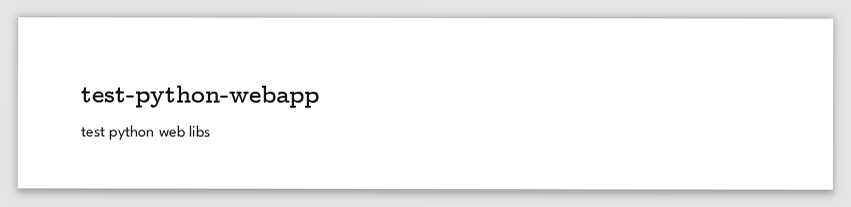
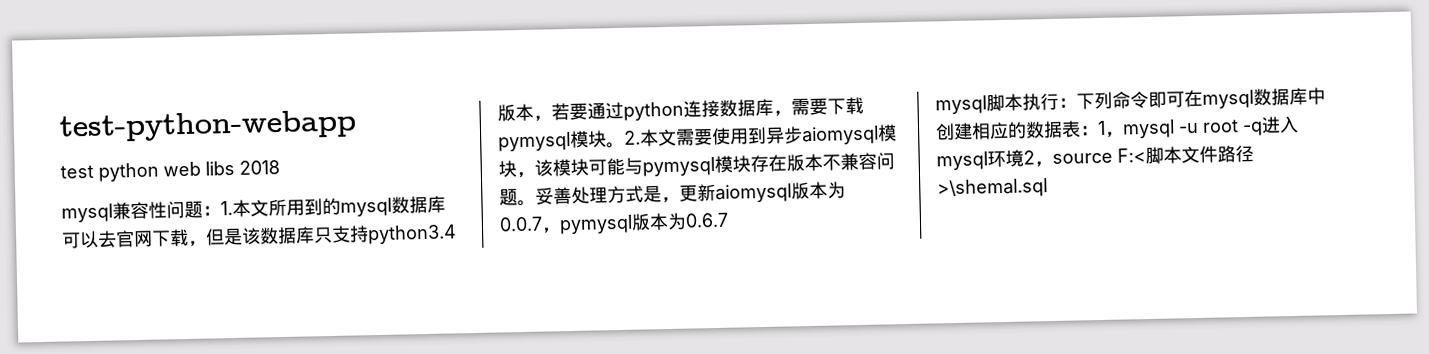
- test python web libs
+ test python web libs 2018
+ mysql兼容性问题：1.本文所用到的mysql数据库可以去官网下载，但是该数据库只支持python3.4版本，若要通过python连接数据库，需要下载pymysql模块。2.本文需要使用到异步aiomysql模块，该模块可能与pymysql模块存在版本不兼容问题。妥善处理方式是，更新aiomysql版本为0.0.7，pymysql版本为0.6.7
+ mysql脚本执行：下列命令即可在mysql数据库中创建相应的数据表：1，mysql -u root -q进入mysql环境2，source F:<脚本文件路径>\shemal.sql

